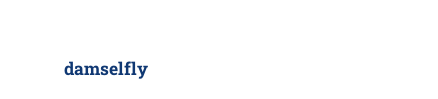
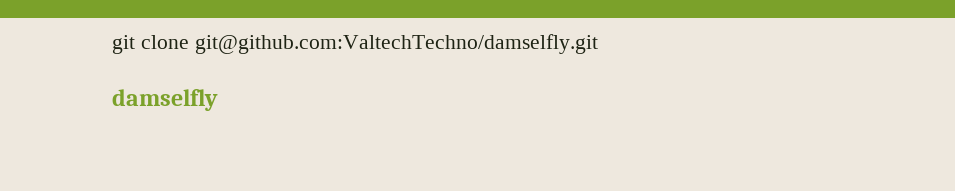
+ git clone git@github.com:ValtechTechno/damselfly.git

